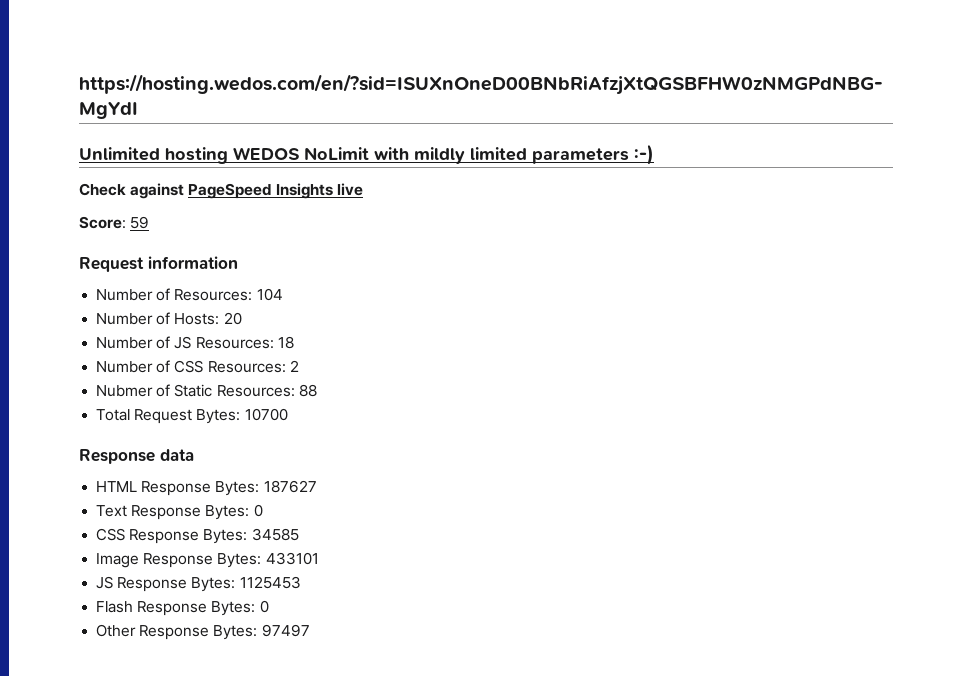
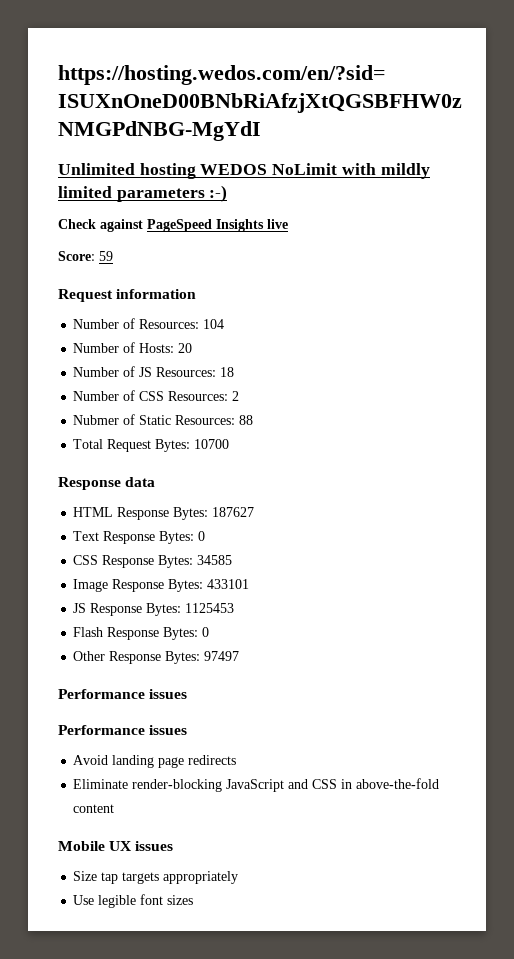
  Other Response Bytes: 97497
+ Performance issues
+ Performance issues
+ Avoid landing page redirects
+ Eliminate render-blocking JavaScript and CSS in above-the-fold content
+ Mobile UX issues
+ Size tap targets appropriately
+ Use legible font sizes

